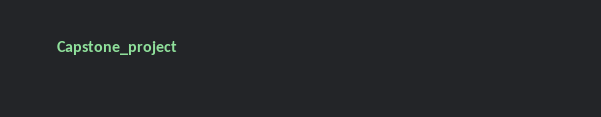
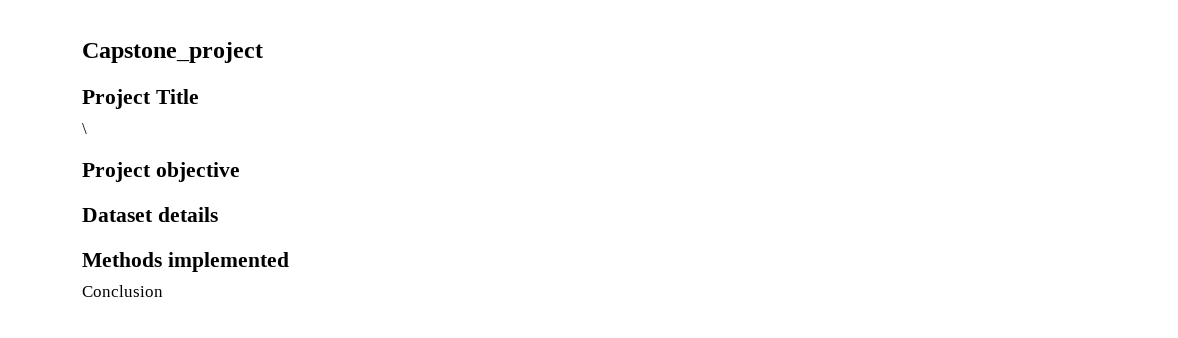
+ Project Title
+ \
+ Project objective
+ Dataset details
+ Methods implemented
+ Conclusion

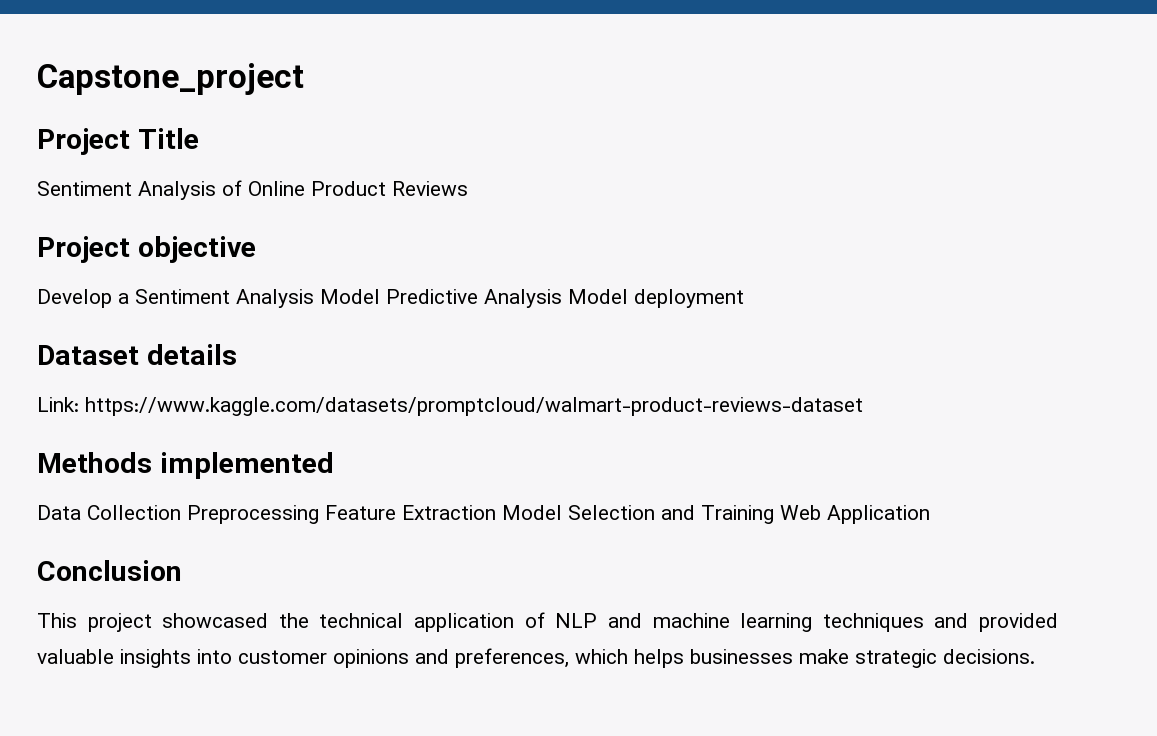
- \
+ Sentiment Analysis of Online Product Reviews
  Project objective
+ Develop a Sentiment Analysis Model Predictive Analysis Model deployment
+ Link: https://www.kaggle.com/datasets/promptcloud/walmart-product-reviews-dataset
+ Data Collection Preprocessing Feature Extraction Model Selection and Training Web Application
  Conclusion
+ This project showcased the technical application of NLP and machine learning techniques and provided valuable insights into customer opinions and preferences, which helps businesses make strategic decisions.

